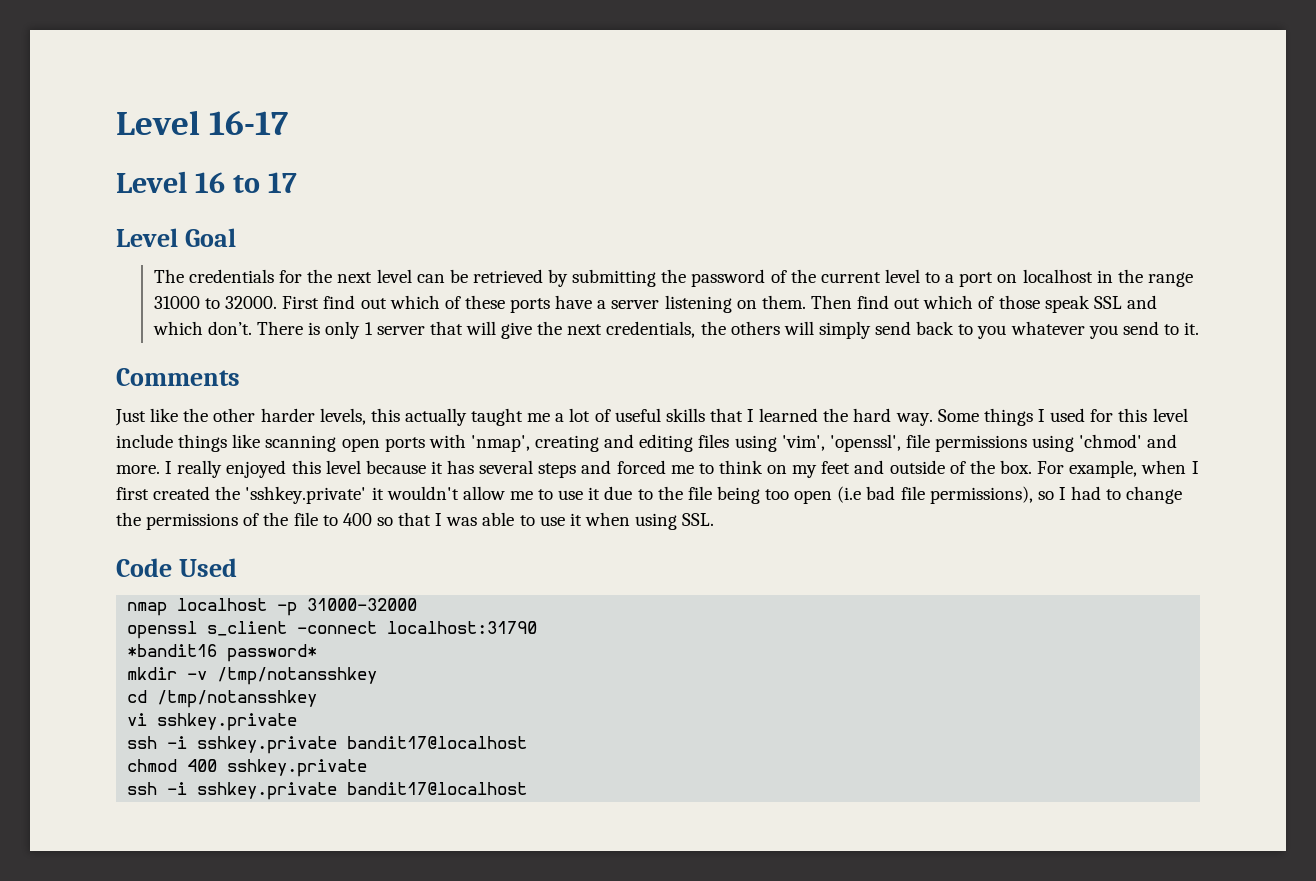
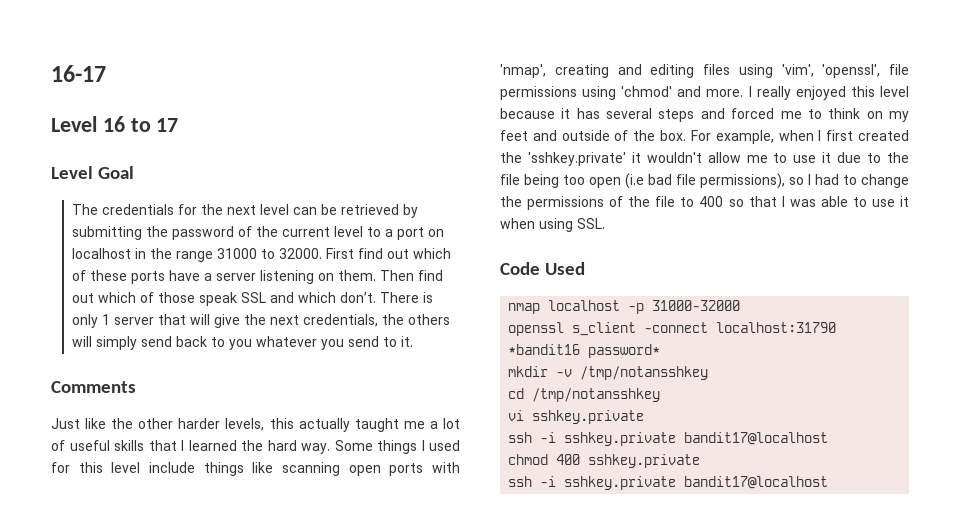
- Level 16-17
+ 16-17

